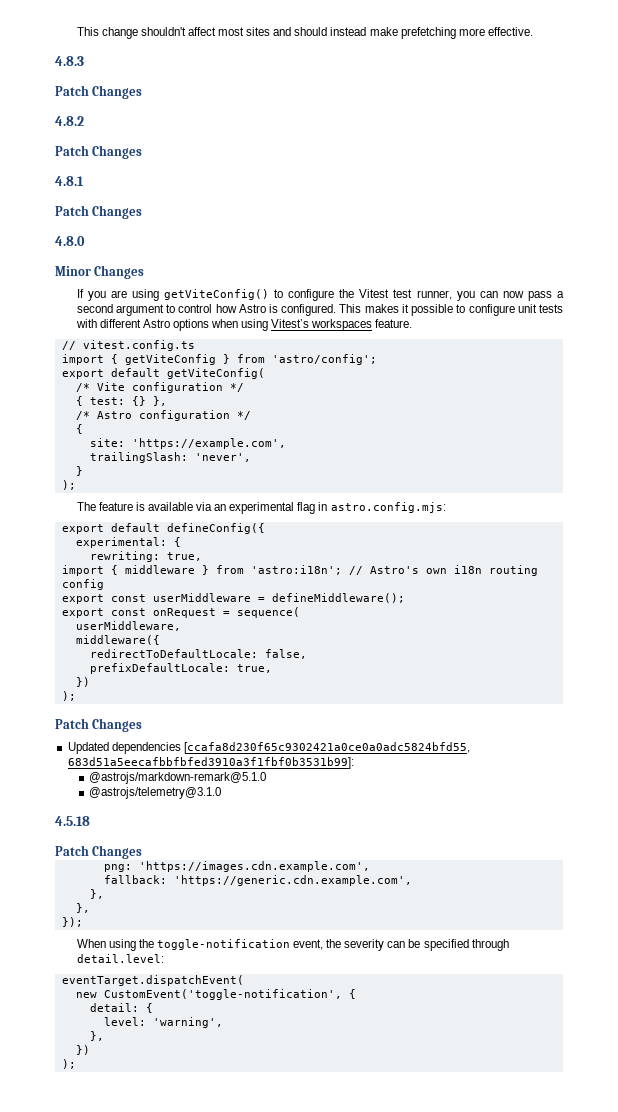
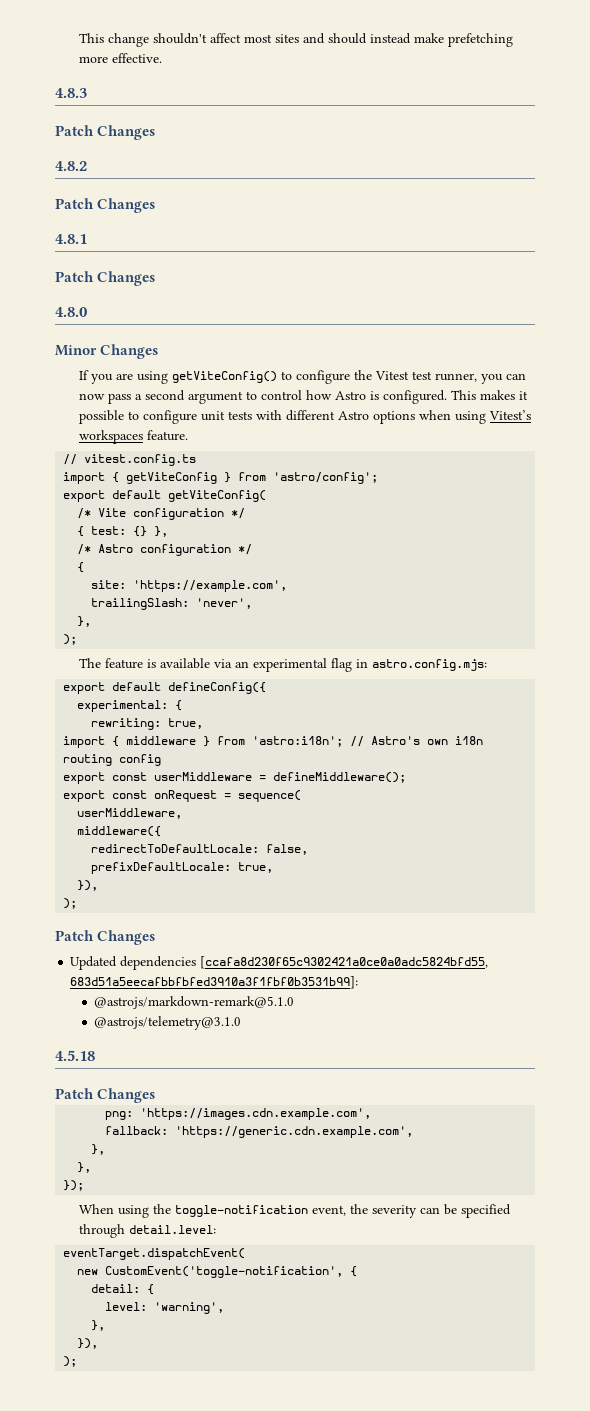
  trailingSlash: 'never',
- }
+ },
  prefixDefaultLocale: true,
- })
+ }),
  level: 'warning',
  },
- })
+ }),

